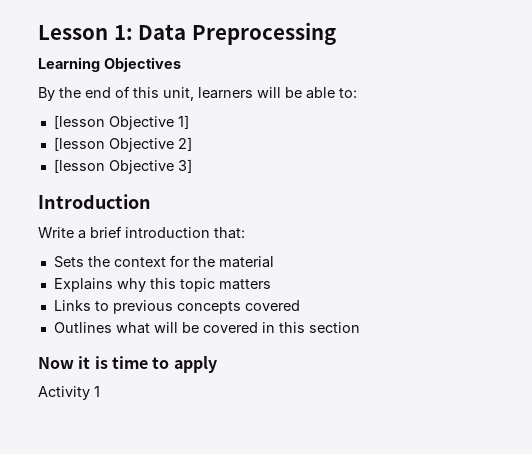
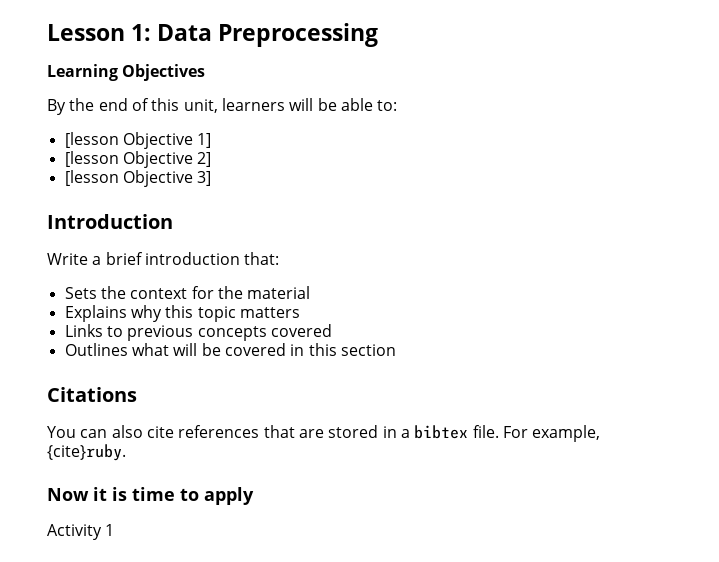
+ Citations
+ You can also cite references that are stored in a bibtex file. For example, {cite}ruby.

